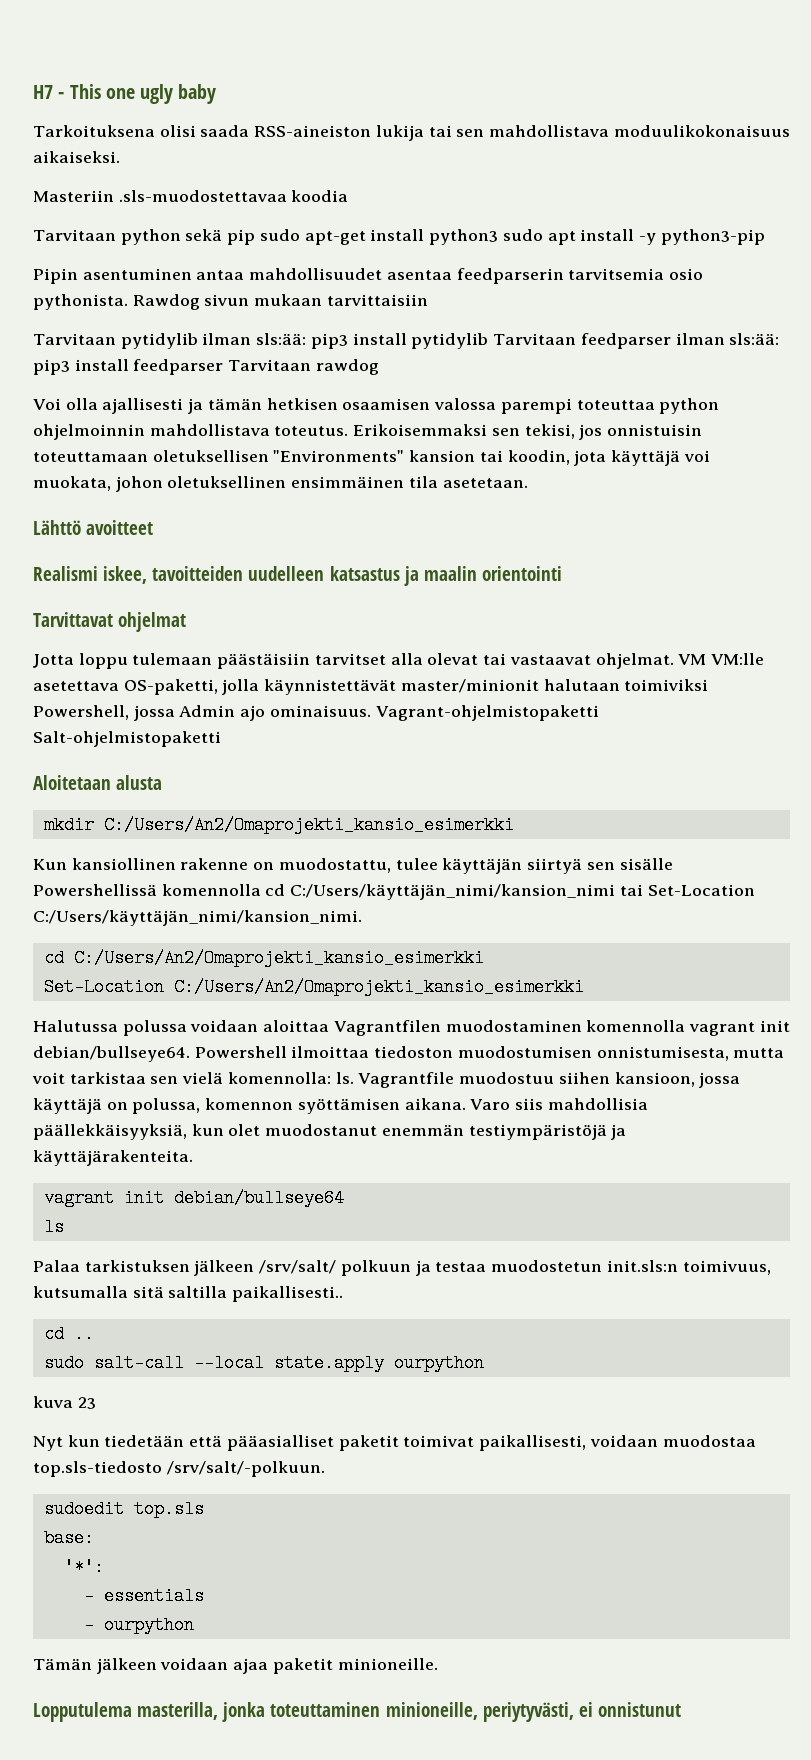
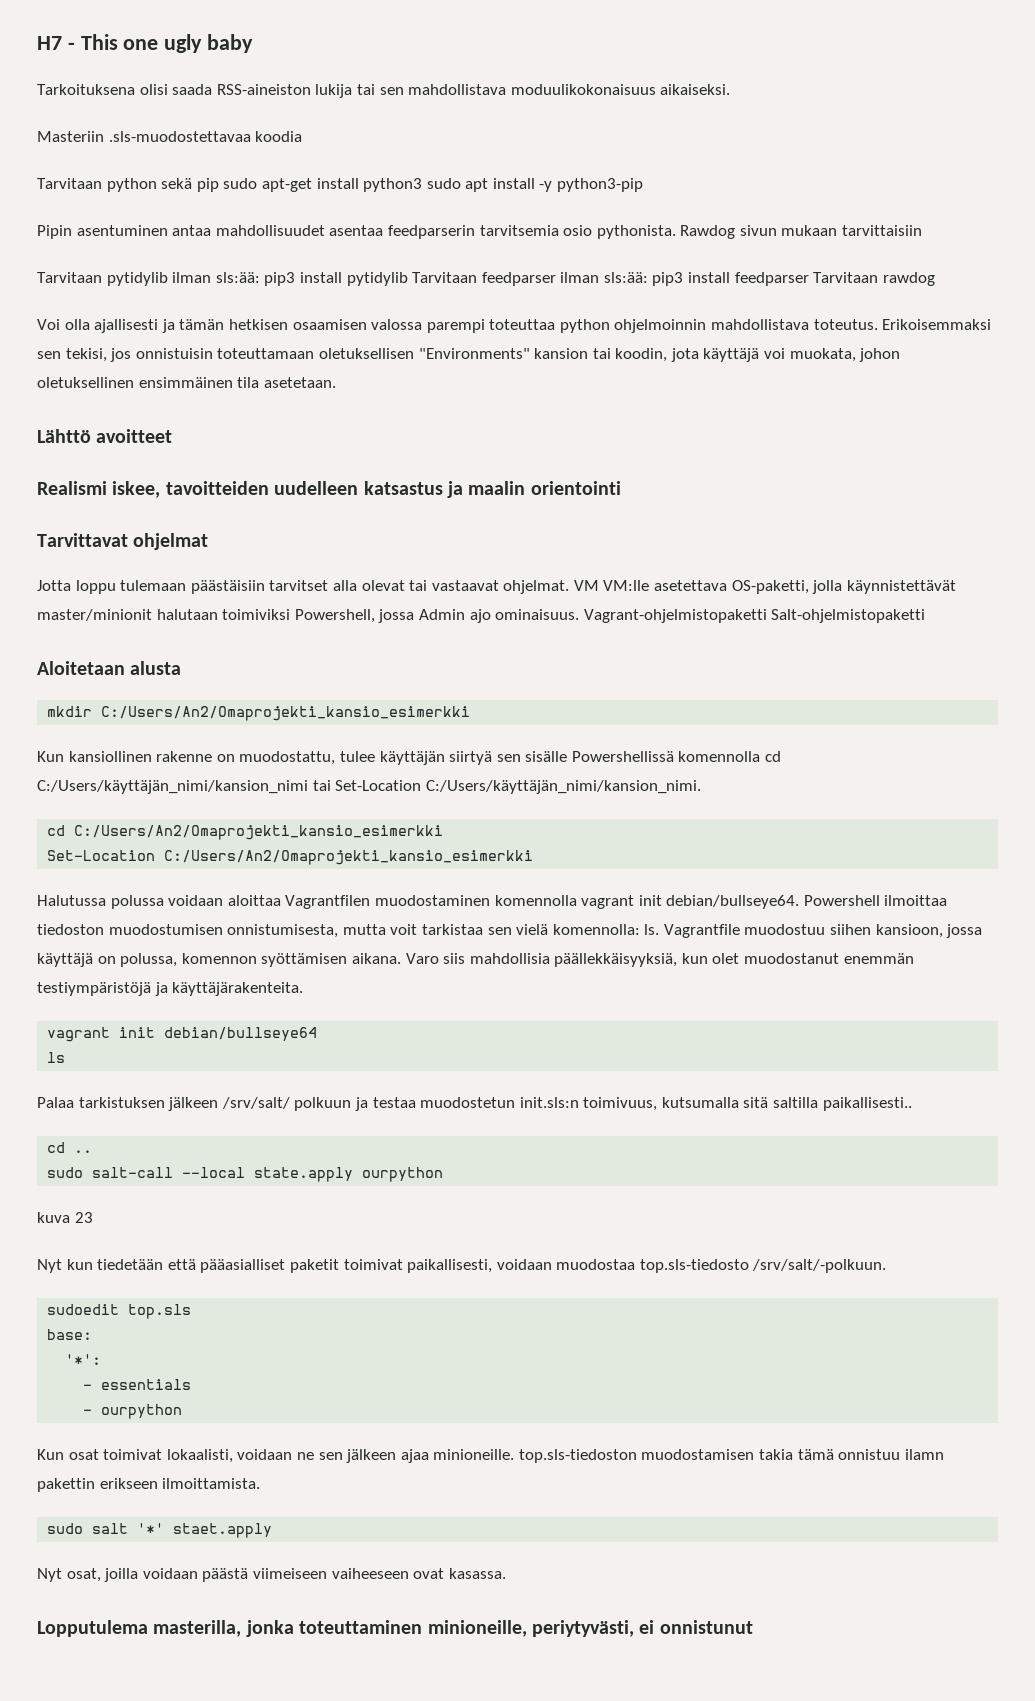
- Tämän jälkeen voidaan ajaa paketit minioneille.
+ Kun osat toimivat lokaalisti, voidaan ne sen jälkeen ajaa minioneille. top.sls-tiedoston muodostamisen takia tämä onnistuu ilamn pakettin erikseen ilmoittamista.
+ sudo salt '*' staet.apply
+ Nyt osat, joilla voidaan päästä viimeiseen vaiheeseen ovat kasassa.

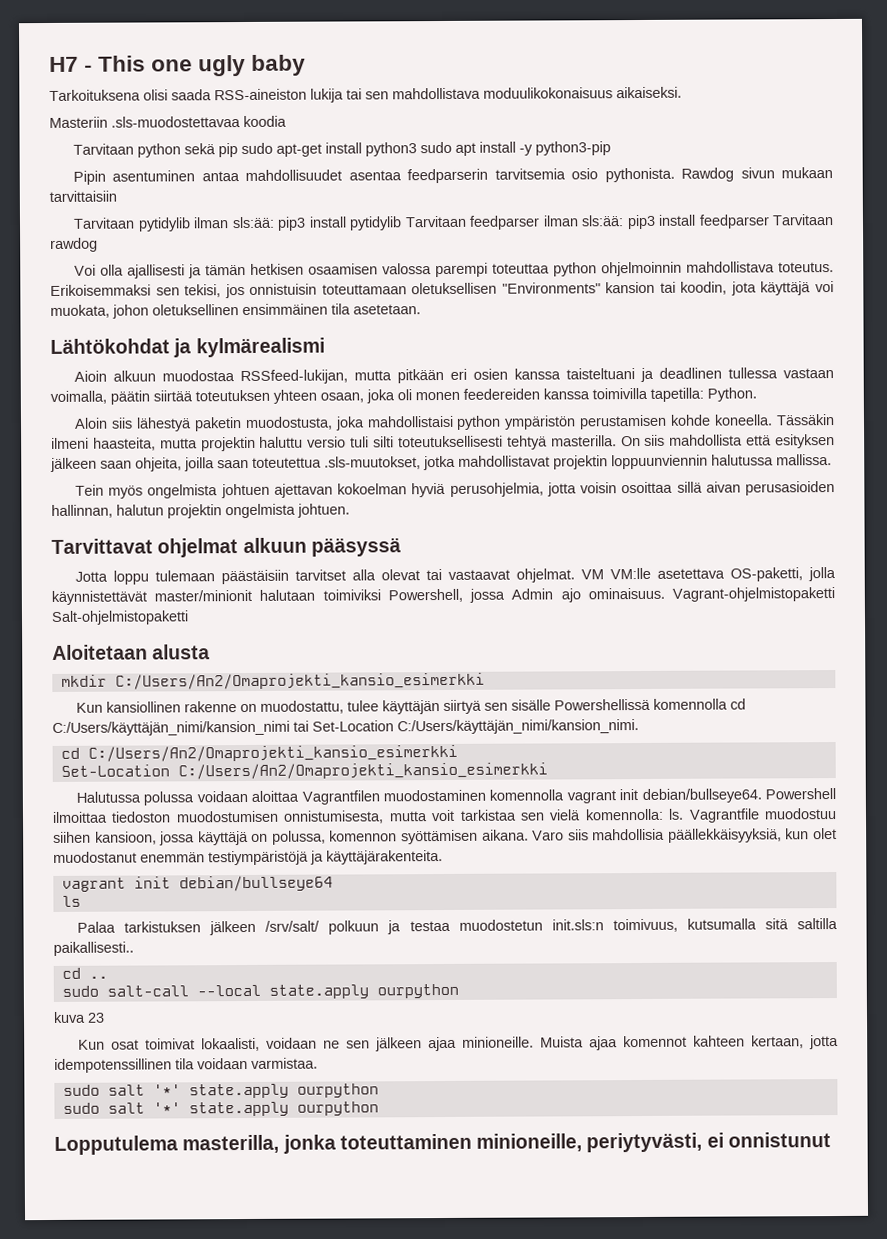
- Lähttö avoitteet
- Realismi iskee, tavoitteiden uudelleen katsastus ja maalin orientointi
+ Lähtökohdat ja kylmärealismi
+ Aioin alkuun muodostaa RSSfeed-lukijan, mutta pitkään eri osien kanssa taisteltuani ja deadlinen tullessa vastaan voimalla, päätin siirtää toteutuksen yhteen osaan, joka oli monen feedereiden kanssa toimivilla tapetilla: Python.
+ Aloin siis lähestyä paketin muodostusta, joka mahdollistaisi python ympäristön perustamisen kohde koneella. Tässäkin ilmeni haasteita, mutta projektin haluttu versio tuli silti toteutuksellisesti tehtyä masterilla. On siis mahdollista että esityksen jälkeen saan ohjeita, joilla saan toteutettua .sls-muutokset, jotka mahdollistavat projektin loppuunviennin halutussa mallissa.
+ Tein myös ongelmista johtuen ajettavan kokoelman hyviä perusohjelmia, jotta voisin osoittaa sillä aivan perusasioiden hallinnan, halutun projektin ongelmista johtuen.
- Tarvittavat ohjelmat
+ Tarvittavat ohjelmat alkuun pääsyssä
- Nyt kun tiedetään että pääasialliset paketit toimivat paikallisesti, voidaan muodostaa top.sls-tiedosto /srv/salt/-polkuun.
- sudoedit top.sls
- base:
- '*':
- - essentials
- - ourpython
- Kun osat toimivat lokaalisti, voidaan ne sen jälkeen ajaa minioneille. top.sls-tiedoston muodostamisen takia tämä onnistuu ilamn pakettin erikseen ilmoittamista.
- sudo salt '*' staet.apply
- Nyt osat, joilla voidaan päästä viimeiseen vaiheeseen ovat kasassa.
+ Kun osat toimivat lokaalisti, voidaan ne sen jälkeen ajaa minioneille. Muista ajaa komennot kahteen kertaan, jotta idempotenssillinen tila voidaan varmistaa.
+ sudo salt '*' state.apply ourpython
+ sudo salt '*' state.apply ourpython

